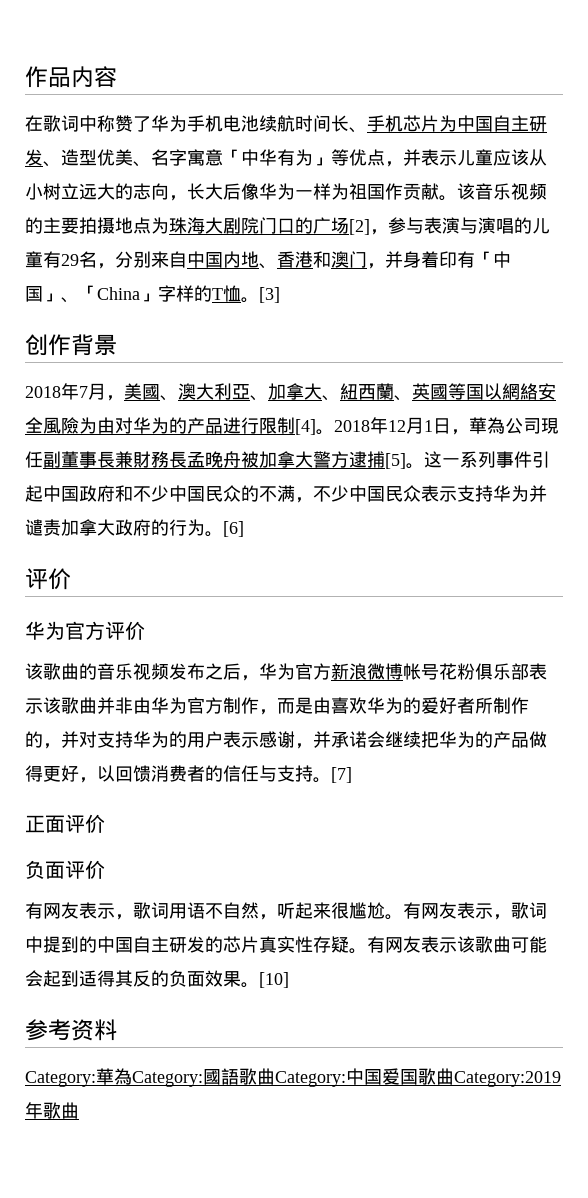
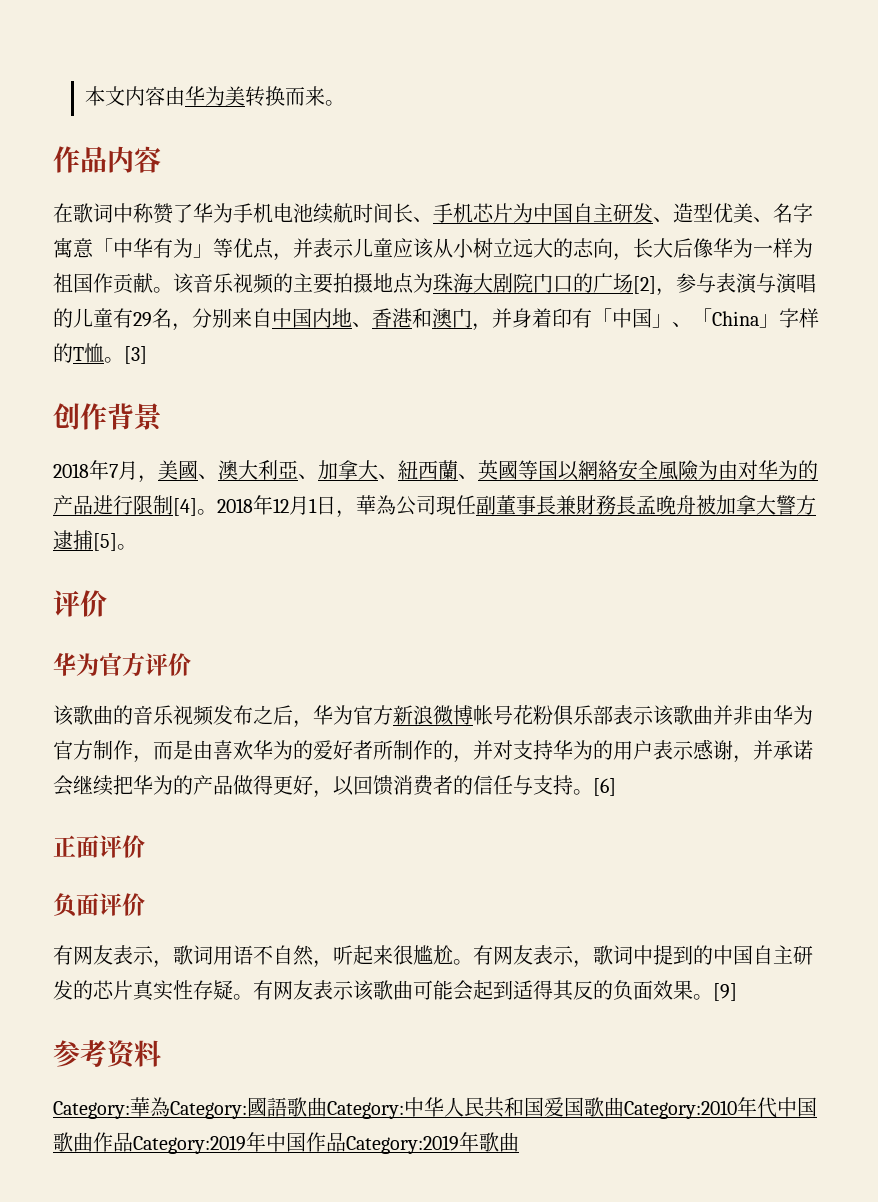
+ 本文内容由华为美转换而来。
- 这一系列事件引起中国政府和不少中国民众的不满，不少中国民众表示支持华为并谴责加拿大政府的行为。[6]
- [7]
+ [6]
- [10]
+ [9]
- Category:華為Category:國語歌曲Category:中国爱国歌曲Category:2019年歌曲
+ Category:華為Category:國語歌曲Category:中华人民共和国爱国歌曲Category:2010年代中国歌曲作品Category:2019年中国作品Category:2019年歌曲

